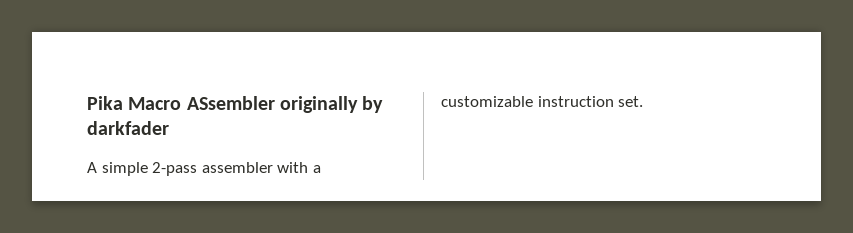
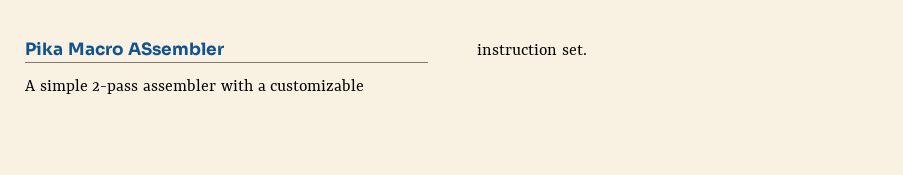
- Pika Macro ASsembler originally by darkfader
+ Pika Macro ASsembler

